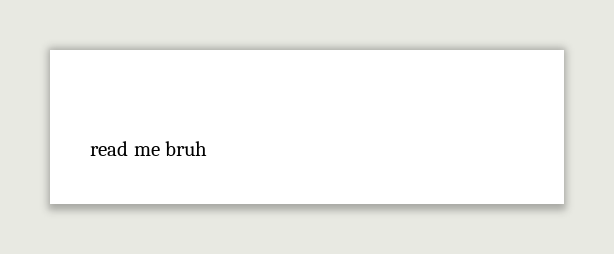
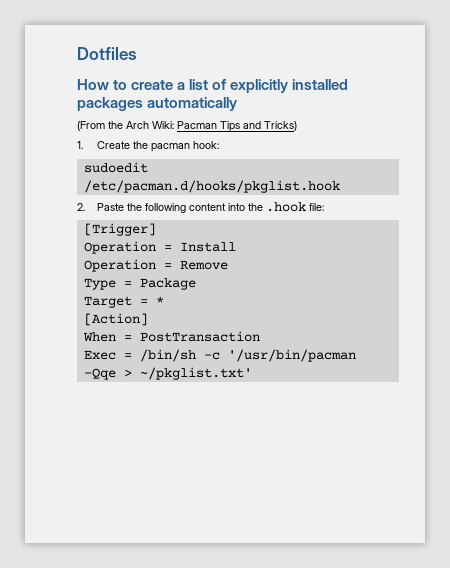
- read me bruh
+ Dotfiles
+ How to create a list of explicitly installed packages automatically
+ (From the Arch Wiki: Pacman Tips and Tricks)
+ 1. Create the pacman hook:
+ sudoedit /etc/pacman.d/hooks/pkglist.hook
+ 2. Paste the following content into the .hook file:
+ [Trigger]
+ Operation = Install
+ Operation = Remove
+ Type = Package
+ Target = *
+ [Action]
+ When = PostTransaction
+ Exec = /bin/sh -c '/usr/bin/pacman -Qqe > ~/pkglist.txt'

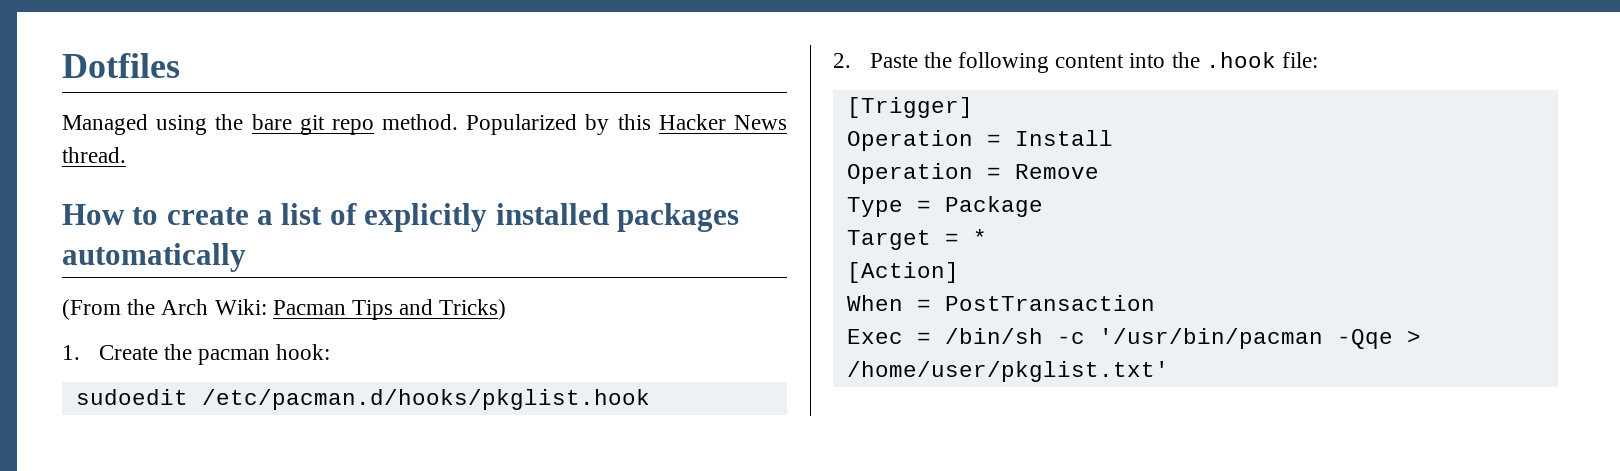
+ Managed using the bare git repo method. Popularized by this Hacker News thread.
- Exec = /bin/sh -c '/usr/bin/pacman -Qqe > ~/pkglist.txt'
+ Exec = /bin/sh -c '/usr/bin/pacman -Qqe > /home/user/pkglist.txt'

